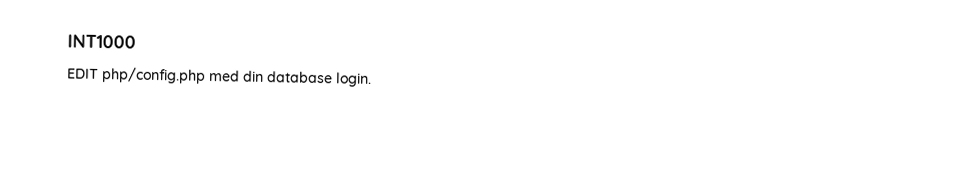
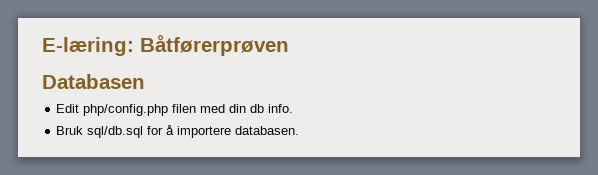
- INT1000
- EDIT php/config.php med din database login.
+ E-læring: Båtførerprøven
+ Databasen
+ Edit php/config.php filen med din db info.
+ Bruk sql/db.sql for å importere databasen.

